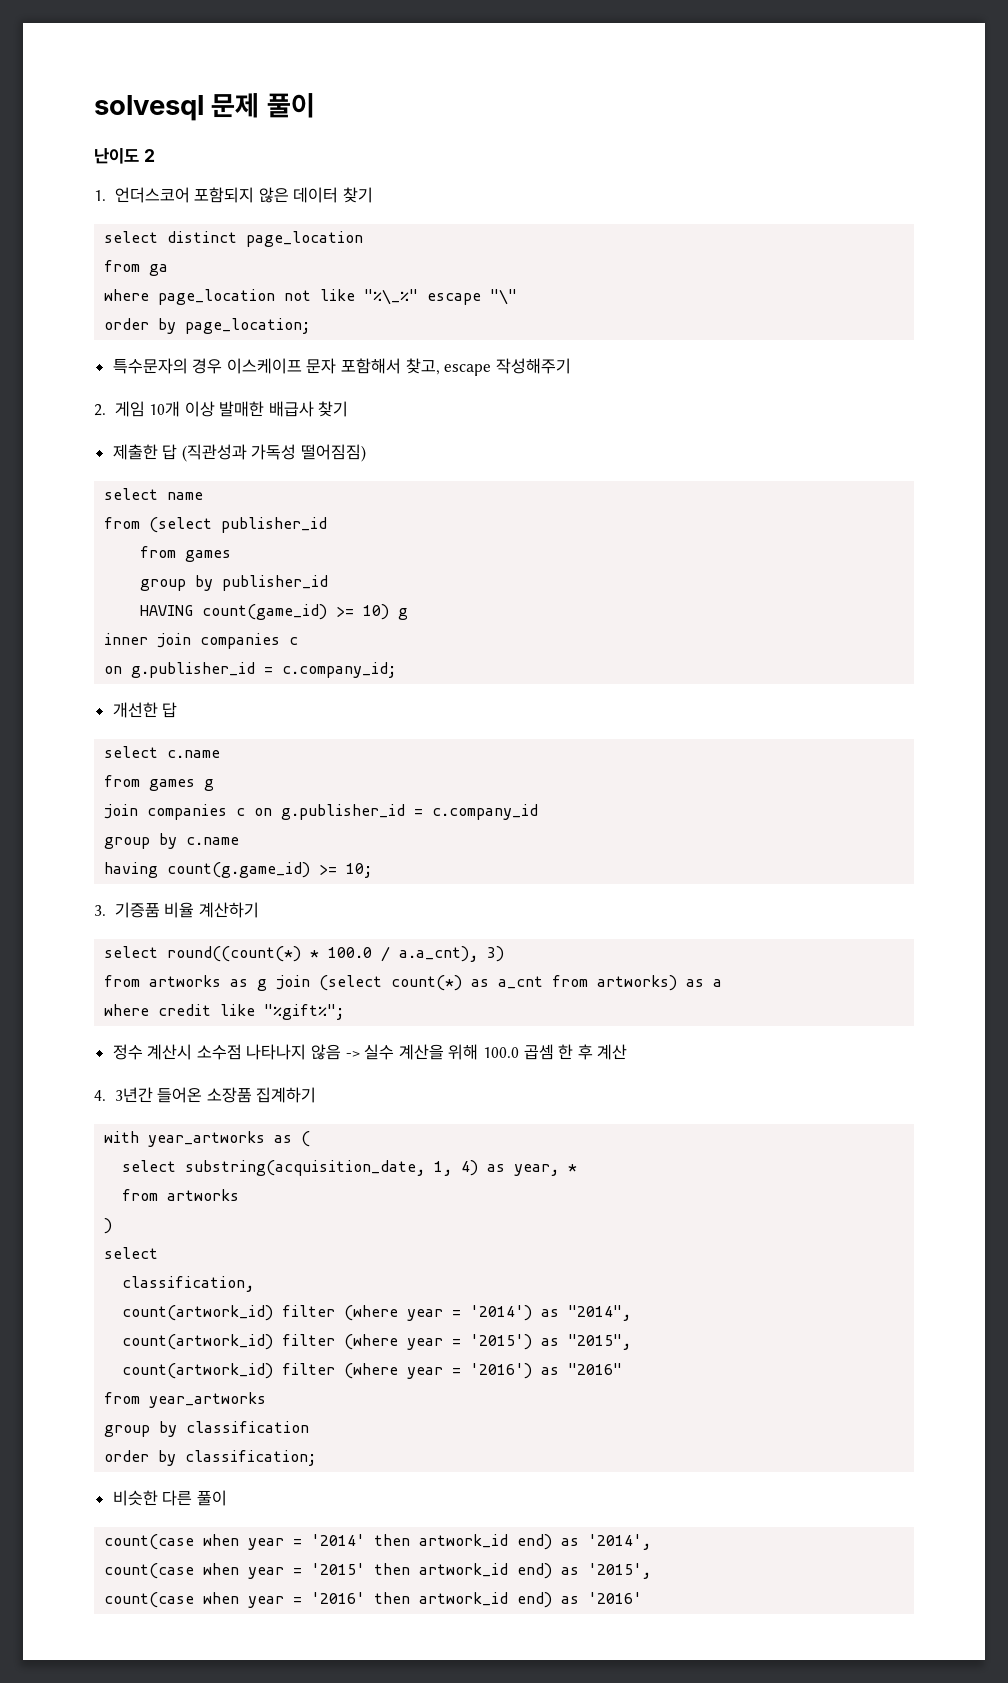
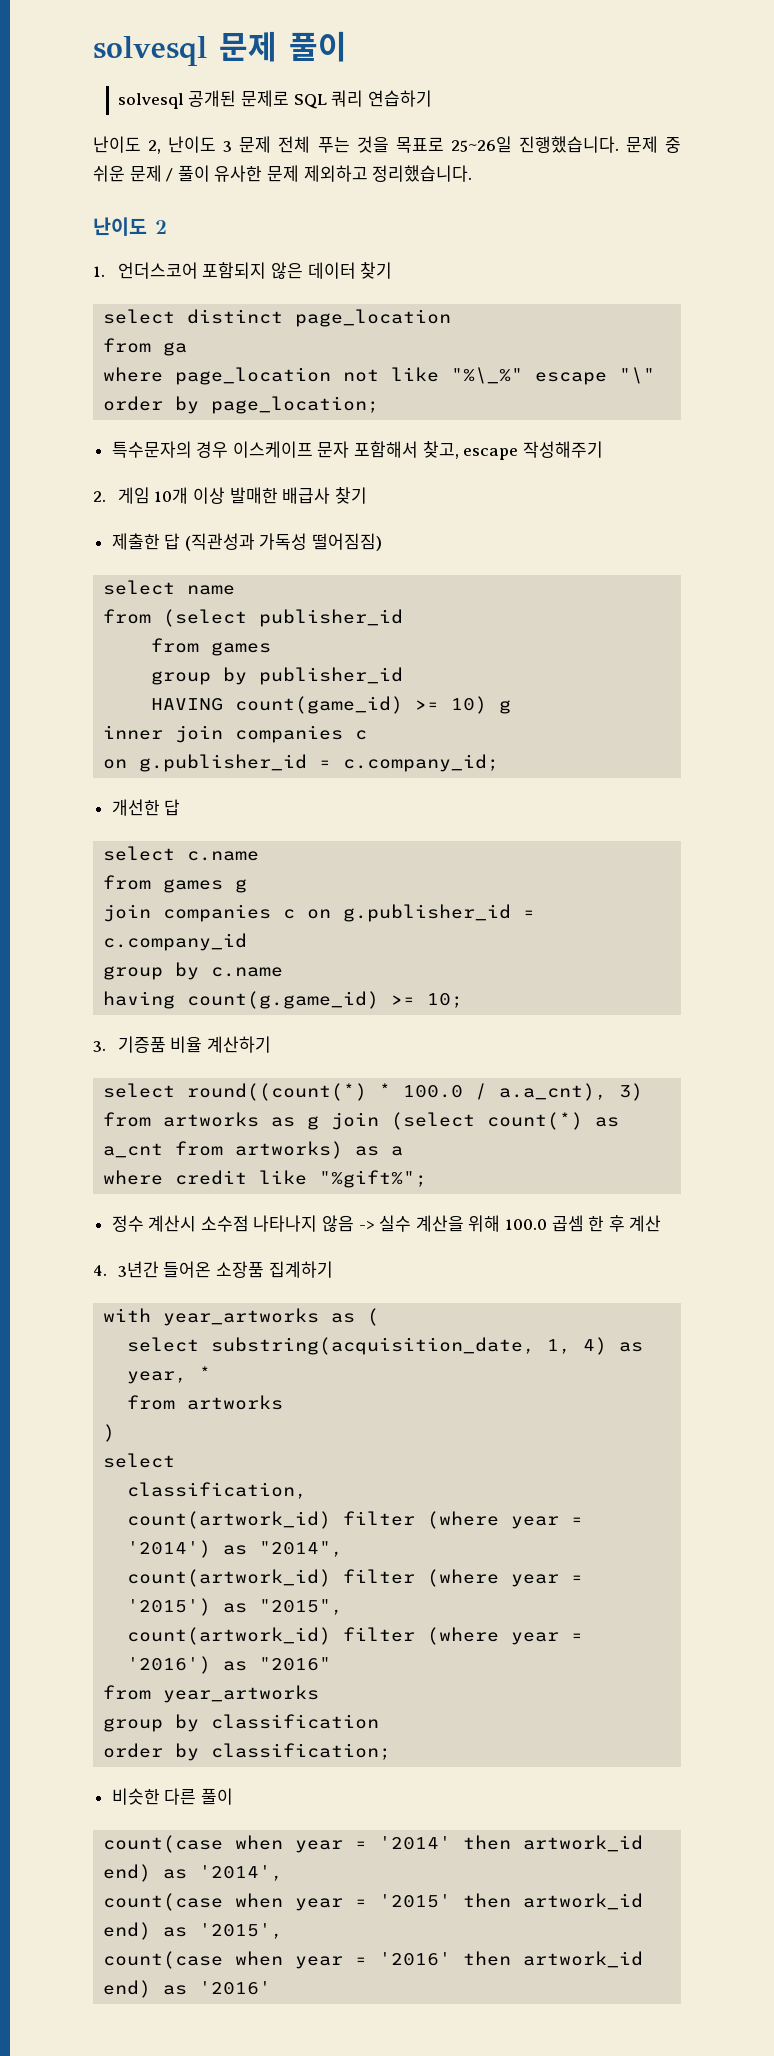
+ solvesql 공개된 문제로 SQL 쿼리 연습하기
+ 난이도 2, 난이도 3 문제 전체 푸는 것을 목표로 25~26일 진행했습니다. 문제 중 쉬운 문제 / 풀이 유사한 문제 제외하고 정리했습니다.

